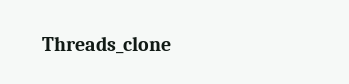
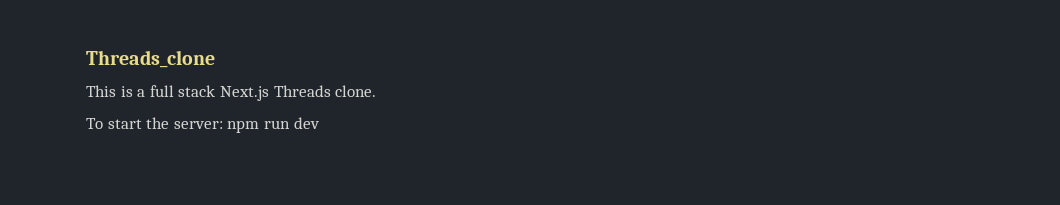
+ This is a full stack Next.js Threads clone.
+ To start the server: npm run dev

